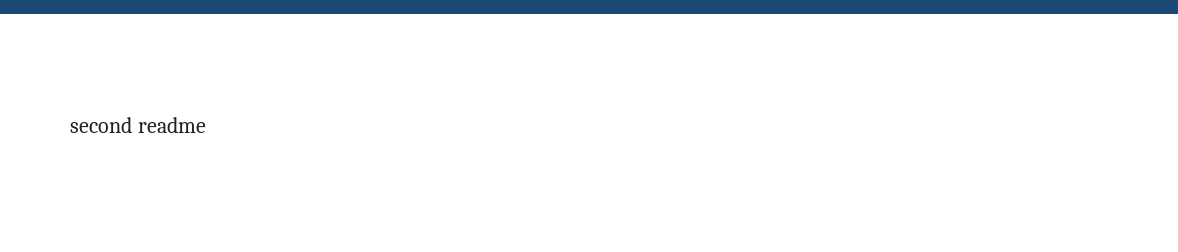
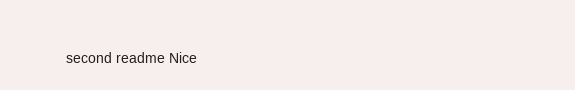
- second readme
+ second readme Nice

